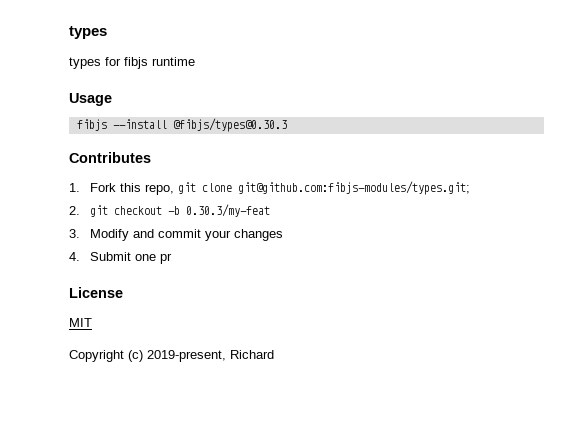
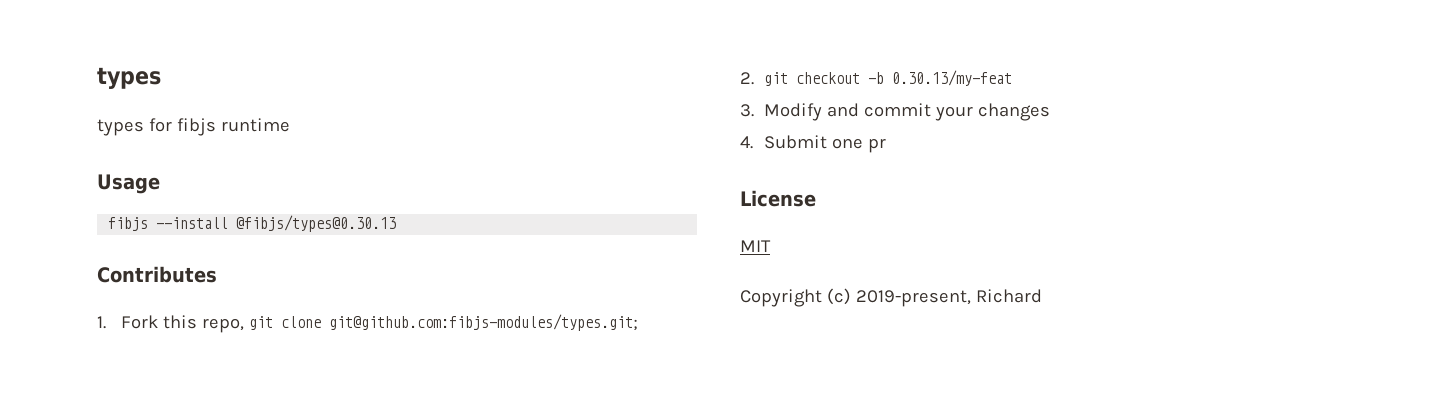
- fibjs --install @fibjs/types@0.30.3
+ fibjs --install @fibjs/types@0.30.13
- 2. git checkout -b 0.30.3/my-feat
+ 2. git checkout -b 0.30.13/my-feat

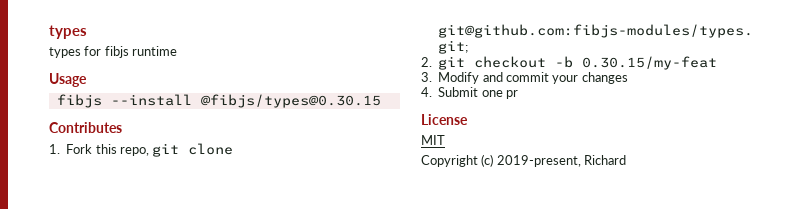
- fibjs --install @fibjs/types@0.30.13
+ fibjs --install @fibjs/types@0.30.15
- 2. git checkout -b 0.30.13/my-feat
+ 2. git checkout -b 0.30.15/my-feat

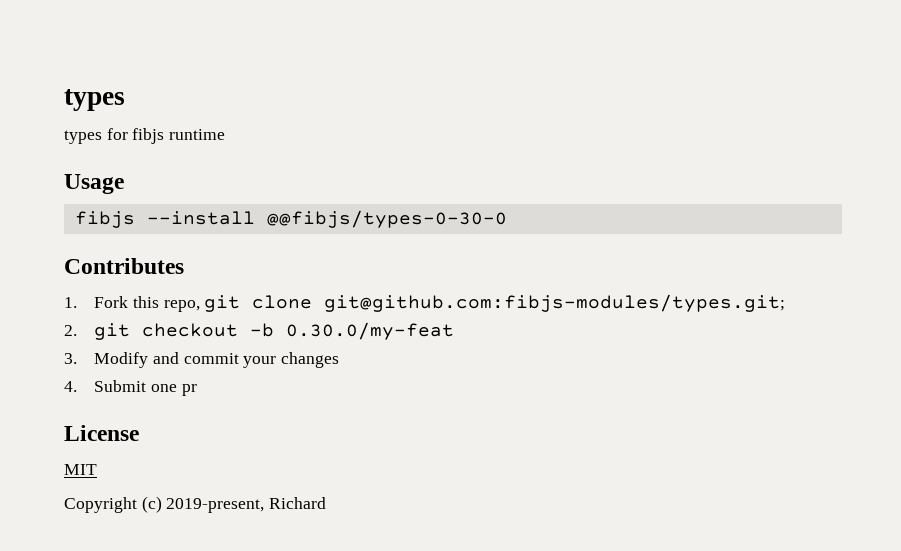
- fibjs --install @fibjs/types@0.30.15
+ fibjs --install @@fibjs/types-0-30-0
- 2. git checkout -b 0.30.15/my-feat
+ 2. git checkout -b 0.30.0/my-feat

